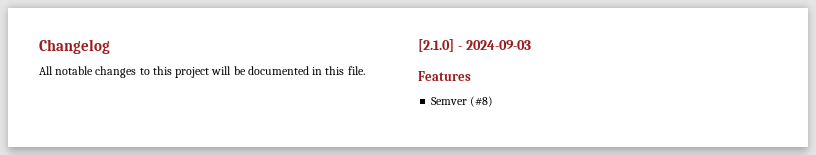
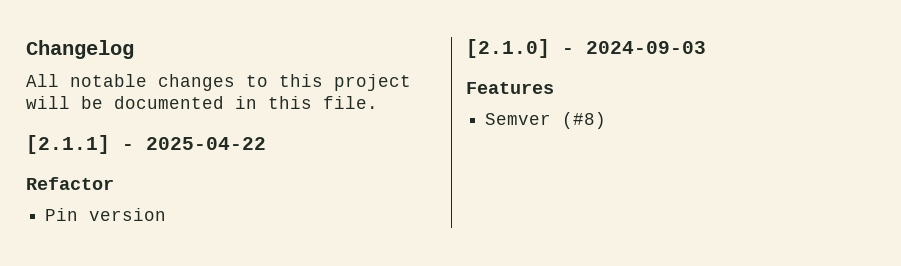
+ [2.1.1] - 2025-04-22
+ Refactor
+ Pin version

